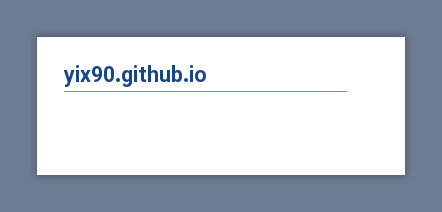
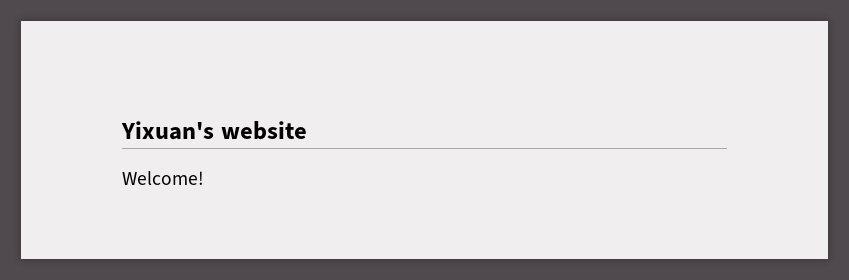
- yix90.github.io
+ Yixuan's website
+ Welcome!

